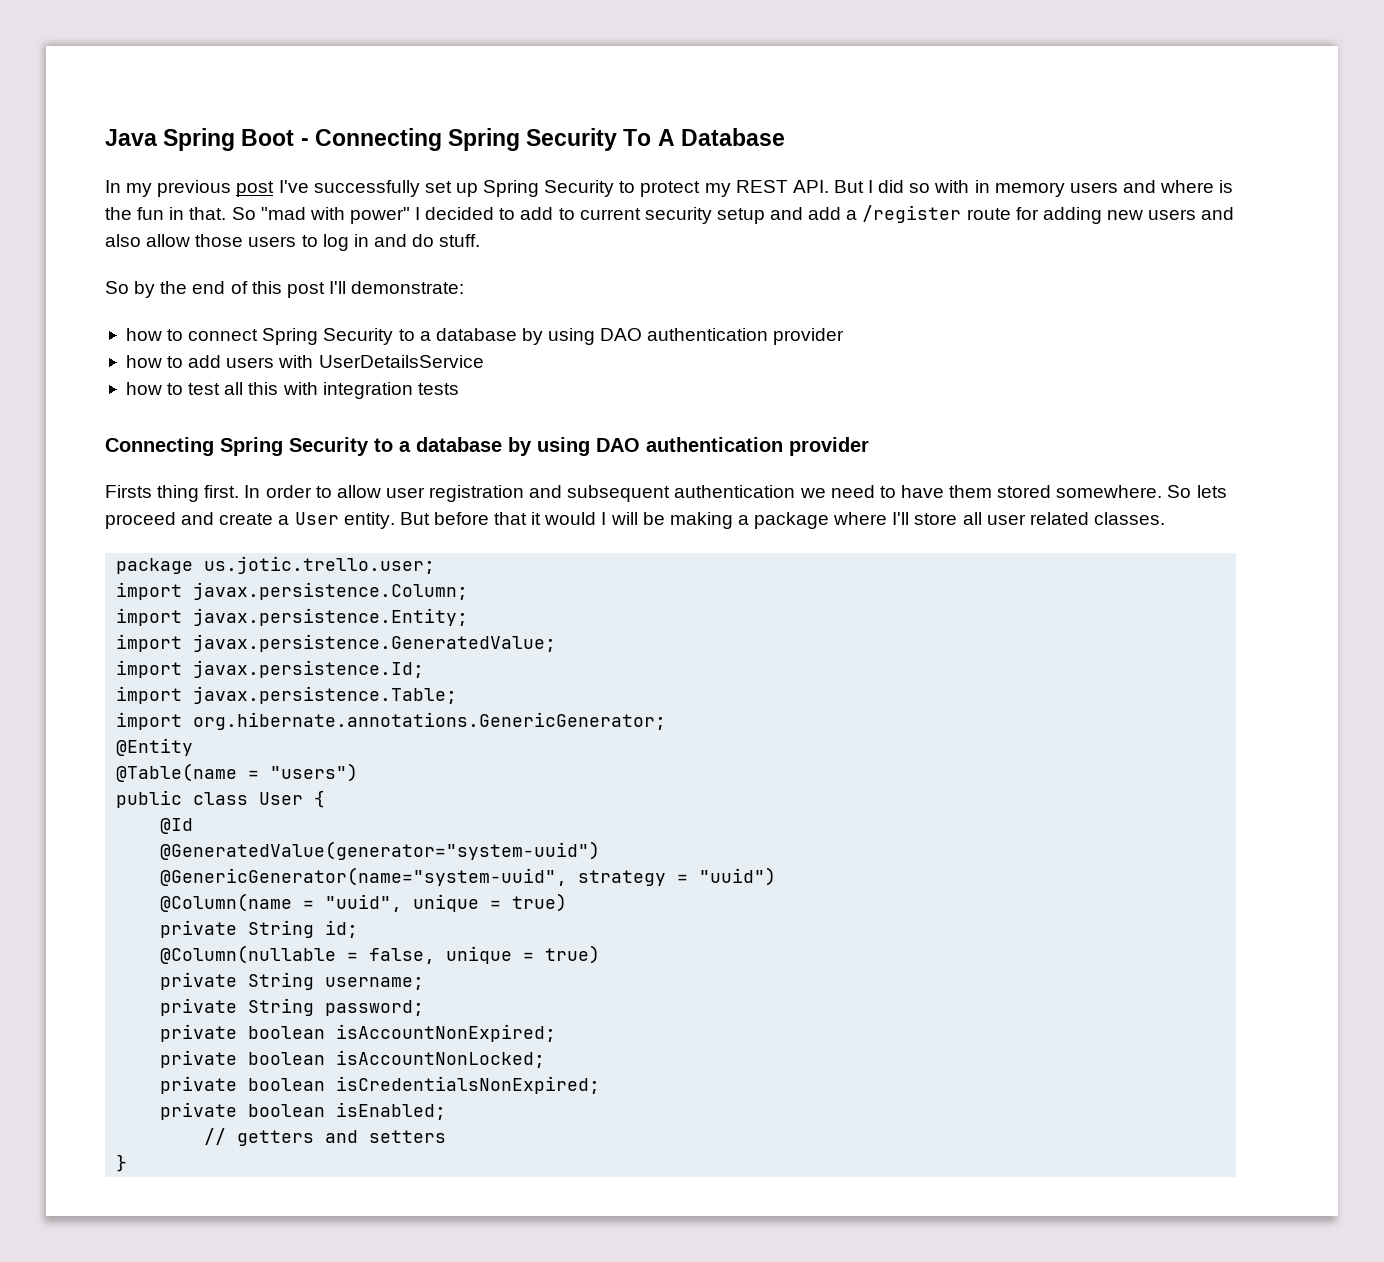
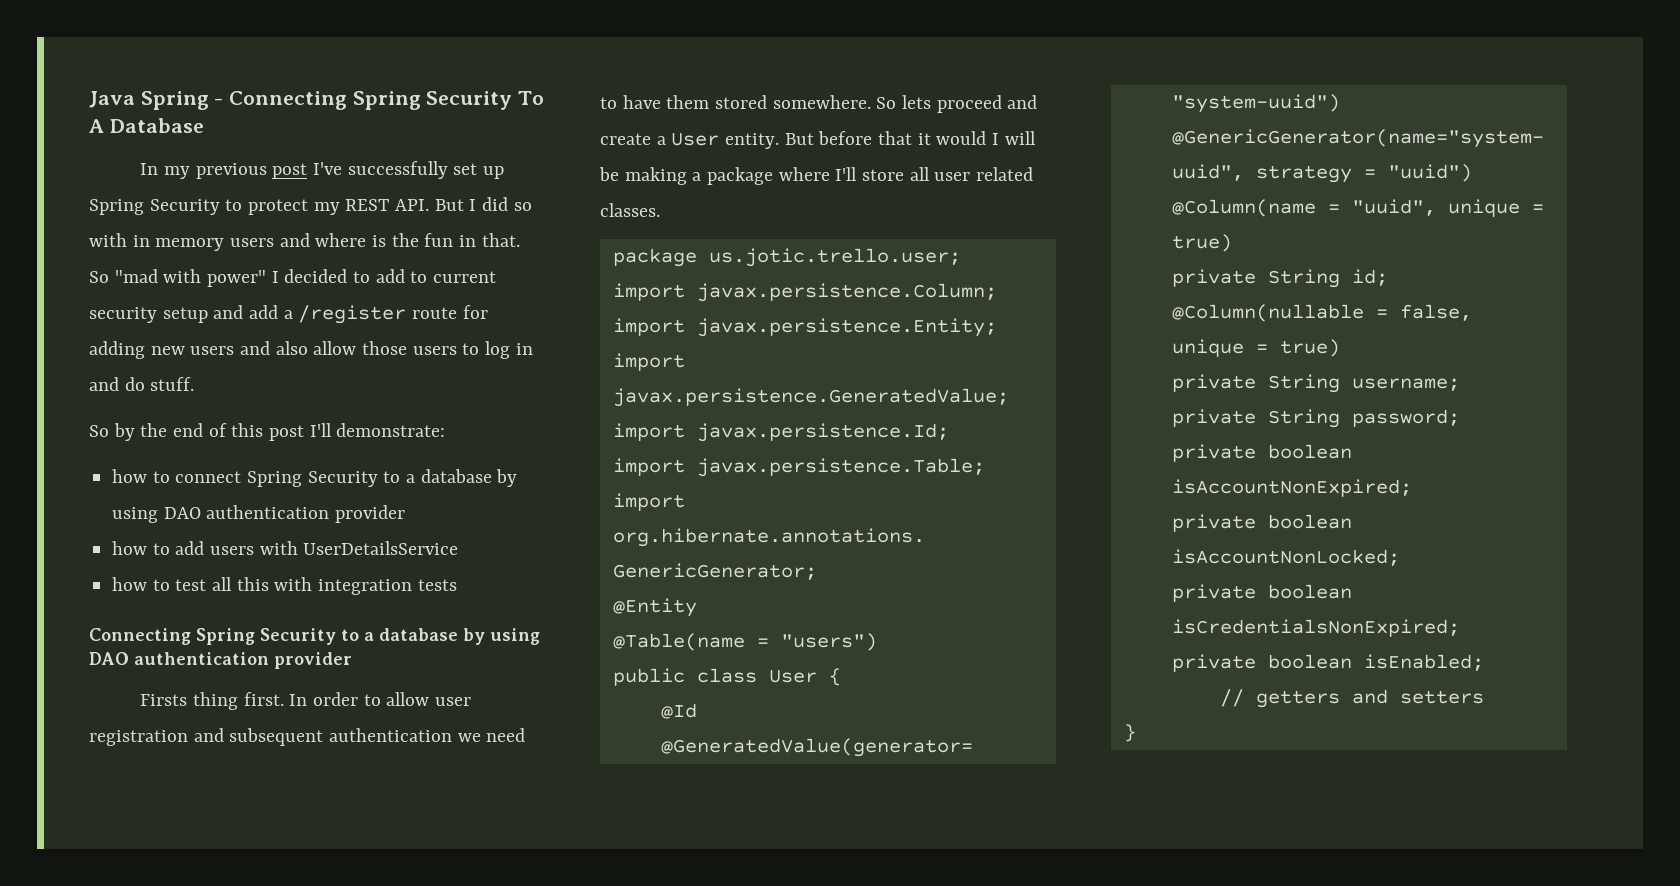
- Java Spring Boot - Connecting Spring Security To A Database
+ Java Spring - Connecting Spring Security To A Database

